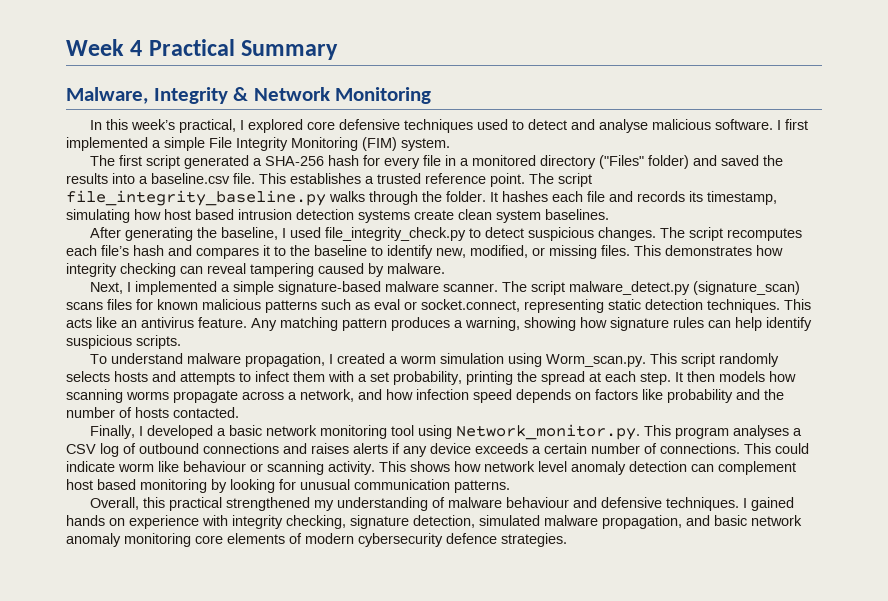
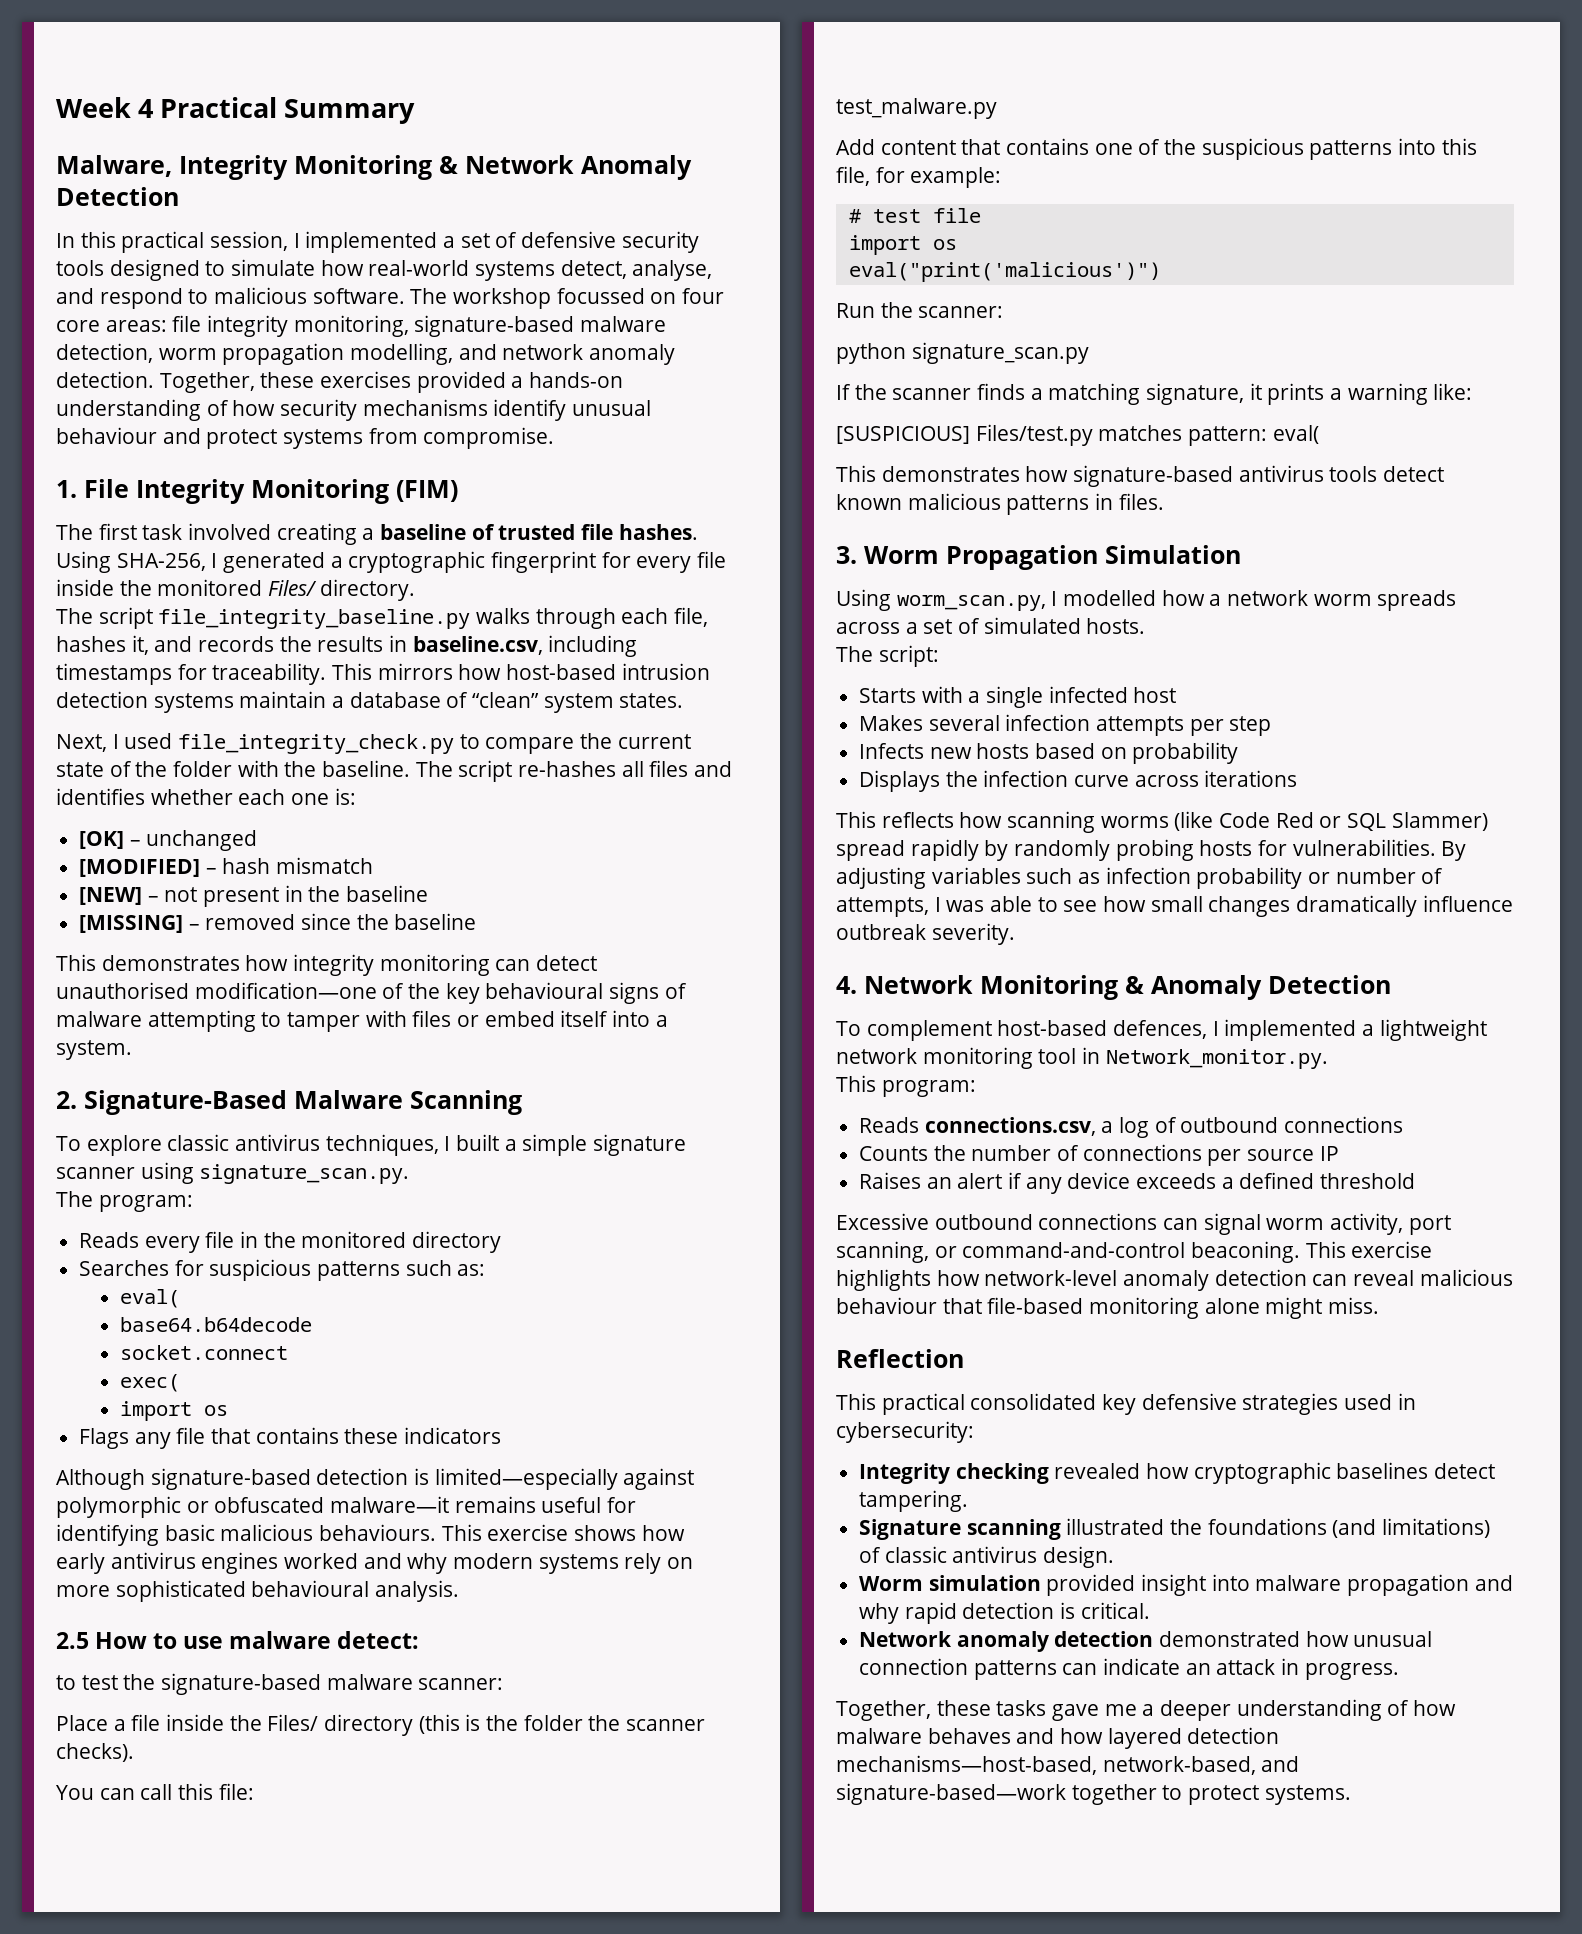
- Malware, Integrity & Network Monitoring
+ Malware, Integrity Monitoring & Network Anomaly Detection
- In this week’s practical, I explored core defensive techniques used to detect and analyse malicious software. I first implemented a simple File Integrity Monitoring (FIM) system.
+ In this practical session, I implemented a set of defensive security tools designed to simulate how real-world systems detect, analyse, and respond to malicious software. The workshop focussed on four core areas: file integrity monitoring, signature-based malware detection, worm propagation modelling, and network anomaly detection. Together, these exercises provided a hands-on understanding of how security mechanisms identify unusual behaviour and protect systems from compromise.
+ 1. File Integrity Monitoring (FIM)
- The first script generated a SHA-256 hash for every file in a monitored directory ("Files" folder) and saved the results into a baseline.csv file. This establishes a trusted reference point. The script file_integrity_baseline.py walks through the folder. It hashes each file and records its timestamp, simulating how host based intrusion detection systems create clean system baselines.
- After generating the baseline, I used file_integrity_check.py to detect suspicious changes. The script recomputes each file’s hash and compares it to the baseline to identify new, modified, or missing files. This demonstrates how integrity checking can reveal tampering caused by malware.
- Next, I implemented a simple signature-based malware scanner. The script malware_detect.py (signature_scan) scans files for known malicious patterns such as eval or socket.connect, representing static detection techniques. This acts like an antivirus feature. Any matching pattern produces a warning, showing how signature rules can help identify suspicious scripts.
- To understand malware propagation, I created a worm simulation using Worm_scan.py. This script randomly selects hosts and attempts to infect them with a set probability, printing the spread at each step. It then models how scanning worms propagate across a network, and how infection speed depends on factors like probability and the number of hosts contacted.
- Finally, I developed a basic network monitoring tool using Network_monitor.py. This program analyses a CSV log of outbound connections and raises alerts if any device exceeds a certain number of connections. This could indicate worm like behaviour or scanning activity. This shows how network level anomaly detection can complement host based monitoring by looking for unusual communication patterns.
- Overall, this practical strengthened my understanding of malware behaviour and defensive techniques. I gained hands on experience with integrity checking, signature detection, simulated malware propagation, and basic network anomaly monitoring core elements of modern cybersecurity defence strategies.
+ The first task involved creating a baseline of trusted file hashes. Using SHA‑256, I generated a cryptographic fingerprint for every file inside the monitored Files/ directory.
+ The script file_integrity_baseline.py walks through each file, hashes it, and records the results in baseline.csv, including timestamps for traceability. This mirrors how host‑based intrusion detection systems maintain a database of “clean” system states.
+ Next, I used file_integrity_check.py to compare the current state of the folder with the baseline. The script re‑hashes all files and identifies whether each one is:
+ [OK] – unchanged
+ [MODIFIED] – hash mismatch
+ [NEW] – not present in the baseline
+ [MISSING] – removed since the baseline
+ This demonstrates how integrity monitoring can detect unauthorised modification—one of the key behavioural signs of malware attempting to tamper with files or embed itself into a system.
+ 2. Signature‑Based Malware Scanning
+ To explore classic antivirus techniques, I built a simple signature scanner using signature_scan.py.
+ The program:
+ Reads every file in the monitored directory
+ Searches for suspicious patterns such as:
+ eval(
+ base64.b64decode
+ socket.connect
+ exec(
+ import os
+ Flags any file that contains these indicators
+ Although signature‑based detection is limited—especially against polymorphic or obfuscated malware—it remains useful for identifying basic malicious behaviours. This exercise shows how early antivirus engines worked and why modern systems rely on more sophisticated behavioural analysis.
+ 2.5 How to use malware detect:
+ to test the signature-based malware scanner:
+ Place a file inside the Files/ directory (this is the folder the scanner checks).
+ You can call this file:
+ test_malware.py
+ Add content that contains one of the suspicious patterns into this file, for example:
+ # test file
+ import os
+ eval("print('malicious')")
+ Run the scanner:
+ python signature_scan.py
+ If the scanner finds a matching signature, it prints a warning like:
+ [SUSPICIOUS] Files/test.py matches pattern: eval(
+ This demonstrates how signature-based antivirus tools detect known malicious patterns in files.
+ 3. Worm Propagation Simulation
+ Using worm_scan.py, I modelled how a network worm spreads across a set of simulated hosts.
+ The script:
+ Starts with a single infected host
+ Makes several infection attempts per step
+ Infects new hosts based on probability
+ Displays the infection curve across iterations
+ This reflects how scanning worms (like Code Red or SQL Slammer) spread rapidly by randomly probing hosts for vulnerabilities. By adjusting variables such as infection probability or number of attempts, I was able to see how small changes dramatically influence outbreak severity.
+ 4. Network Monitoring & Anomaly Detection
+ To complement host‑based defences, I implemented a lightweight network monitoring tool in Network_monitor.py.
+ This program:
+ Reads connections.csv, a log of outbound connections
+ Counts the number of connections per source IP
+ Raises an alert if any device exceeds a defined threshold
+ Excessive outbound connections can signal worm activity, port scanning, or command‑and‑control beaconing. This exercise highlights how network‑level anomaly detection can reveal malicious behaviour that file-based monitoring alone might miss.
+ Reflection
+ This practical consolidated key defensive strategies used in cybersecurity:
+ Integrity checking revealed how cryptographic baselines detect tampering.
+ Signature scanning illustrated the foundations (and limitations) of classic antivirus design.
+ Worm simulation provided insight into malware propagation and why rapid detection is critical.
+ Network anomaly detection demonstrated how unusual connection patterns can indicate an attack in progress.
+ Together, these tasks gave me a deeper understanding of how malware behaves and how layered detection mechanisms—host-based, network-based, and signature-based—work together to protect systems.

